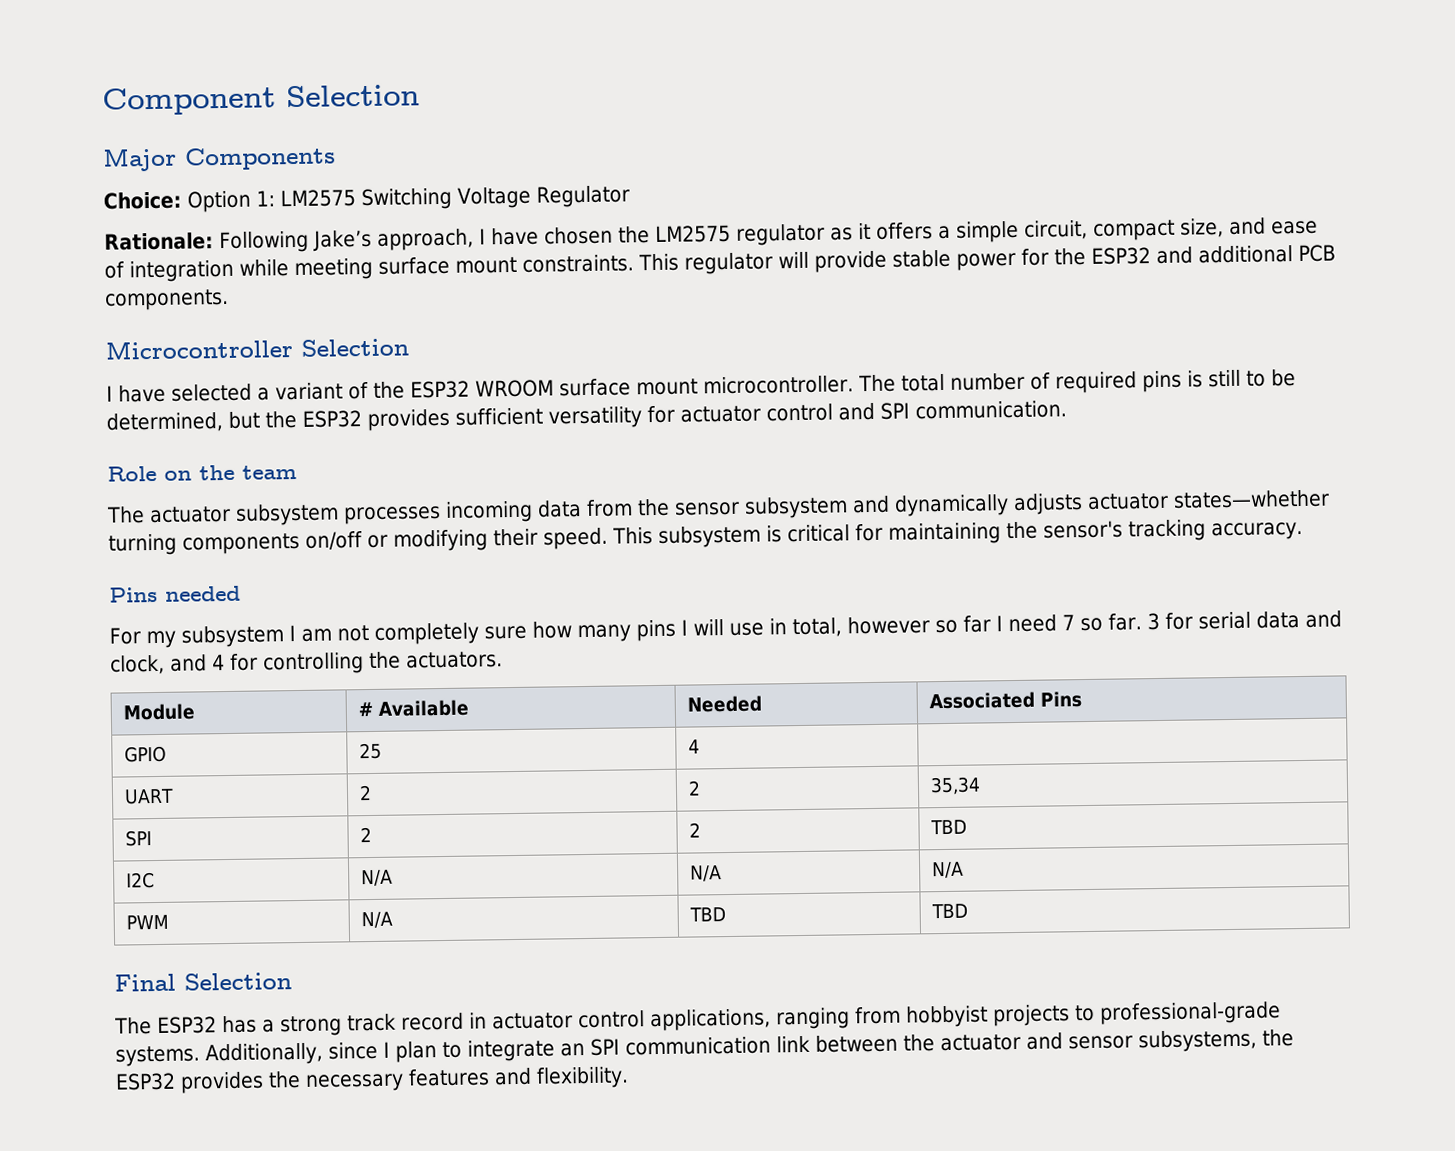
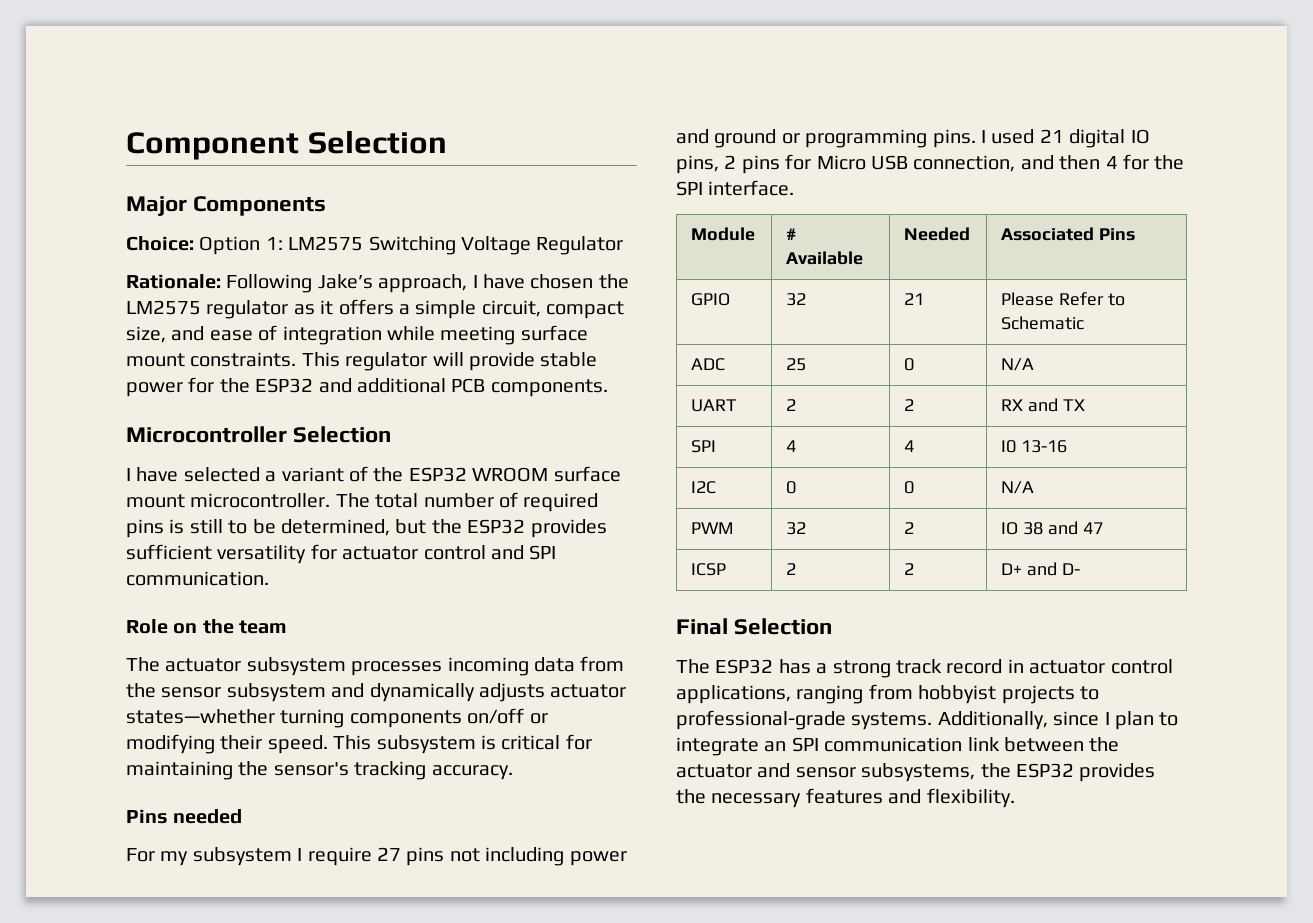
- For my subsystem I am not completely sure how many pins I will use in total, however so far I need 7 so far. 3 for serial data and clock, and 4 for controlling the actuators.
+ For my subsystem I require 27 pins not including power and ground or programming pins. I used 21 digital IO pins, 2 pins for Micro USB connection, and then 4 for the SPI interface.
- GPIO | 25 | 4 |
+ GPIO | 32 | 21 | Please Refer to Schematic
+ ADC | 25 | 0 | N/A
- UART | 2 | 2 | 35,34
- SPI | 2 | 2 | TBD
- I2C | N/A | N/A | N/A
- PWM | N/A | TBD | TBD
+ UART | 2 | 2 | RX and TX
+ SPI | 4 | 4 | I0 13-16
+ I2C | 0 | 0 | N/A
+ PWM | 32 | 2 | IO 38 and 47
+ ICSP | 2 | 2 | D+ and D-

